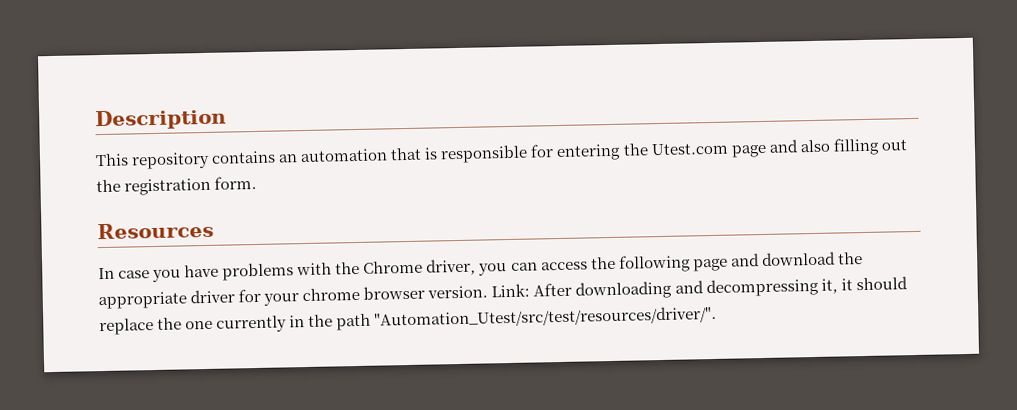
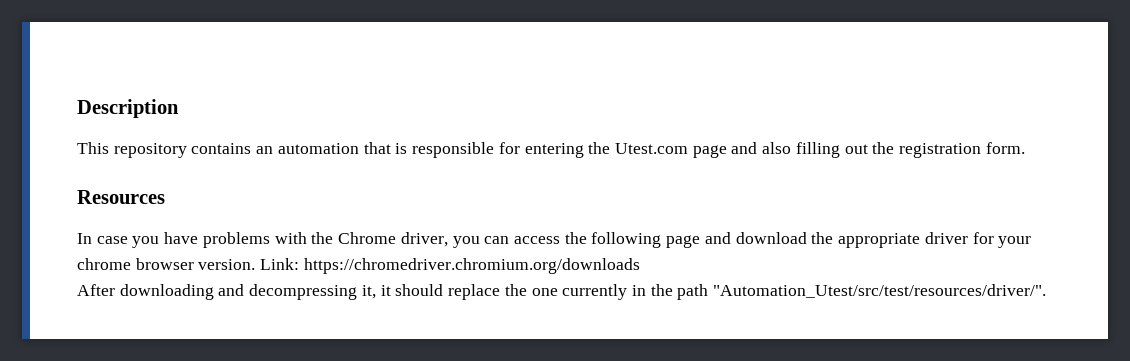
- Link: After downloading and decompressing it, it should replace the one currently in the path "Automation_Utest/src/test/resources/driver/".
+ Link: https://chromedriver.chromium.org/downloads
+ After downloading and decompressing it, it should replace the one currently in the path "Automation_Utest/src/test/resources/driver/".

